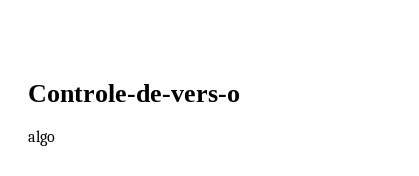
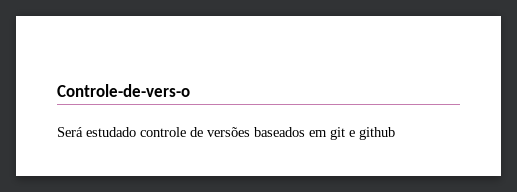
- algo
+ Será estudado controle de versões baseados em git e github

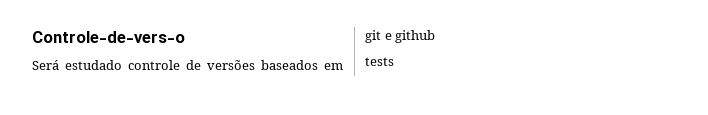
+ tests

